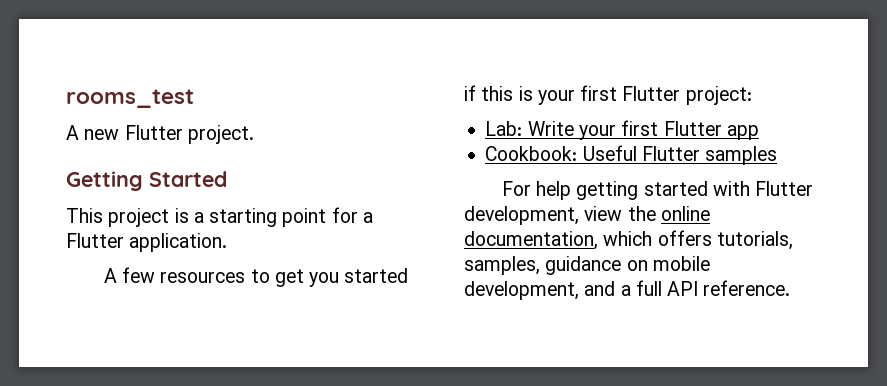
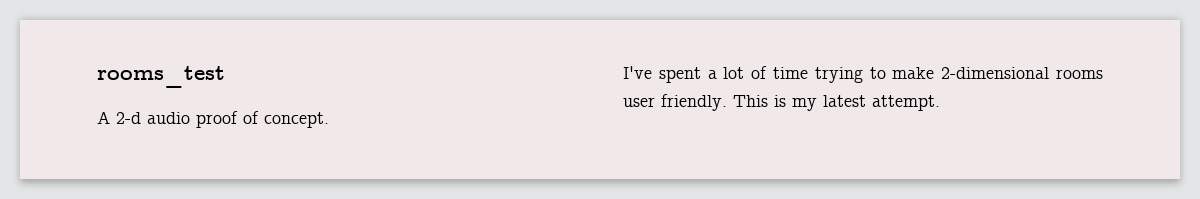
- A new Flutter project.
- Getting Started
- This project is a starting point for a Flutter application.
- A few resources to get you started if this is your first Flutter project:
- Lab: Write your first Flutter app
- Cookbook: Useful Flutter samples
- For help getting started with Flutter development, view the online documentation, which offers tutorials, samples, guidance on mobile development, and a full API reference.
+ A 2-d audio proof of concept.
+ I've spent a lot of time trying to make 2-dimensional rooms user friendly. This is my latest attempt.

